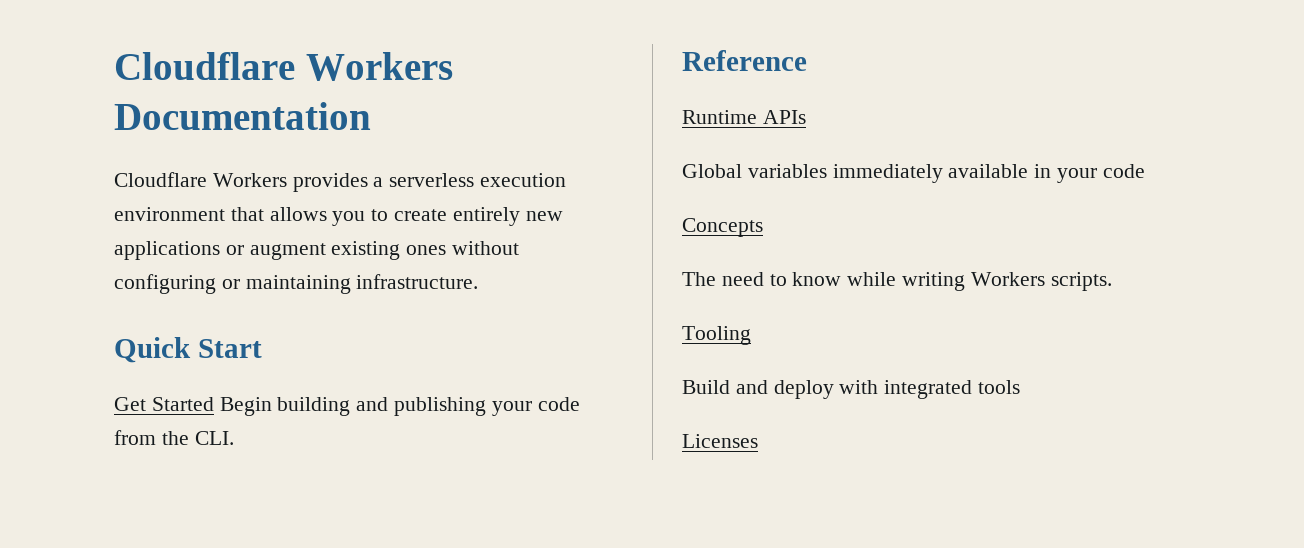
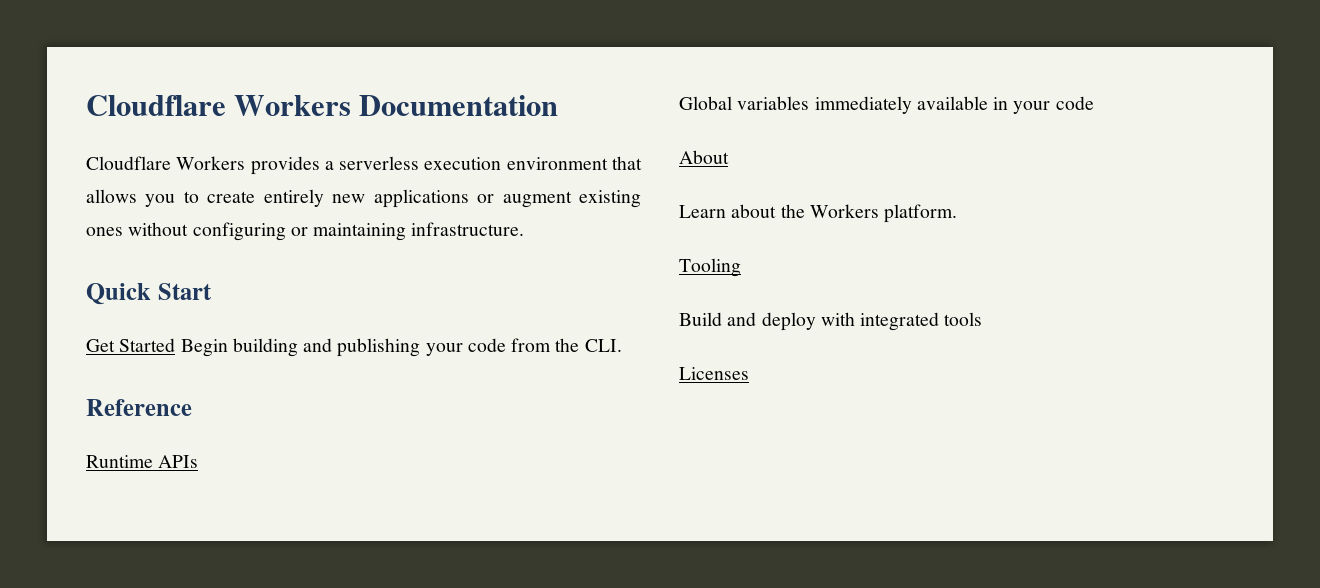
- Concepts
- The need to know while writing Workers scripts.
+ About
+ Learn about the Workers platform.

